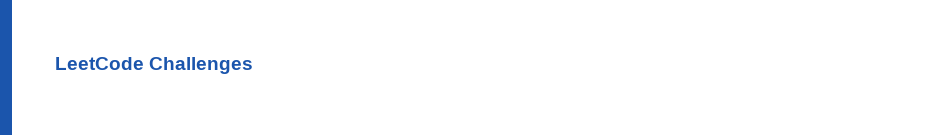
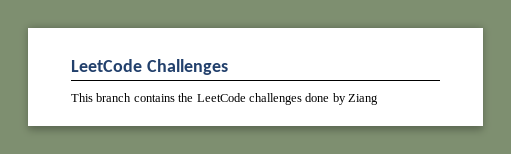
+ This branch contains the LeetCode challenges done by Ziang

